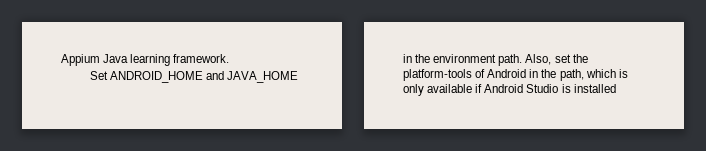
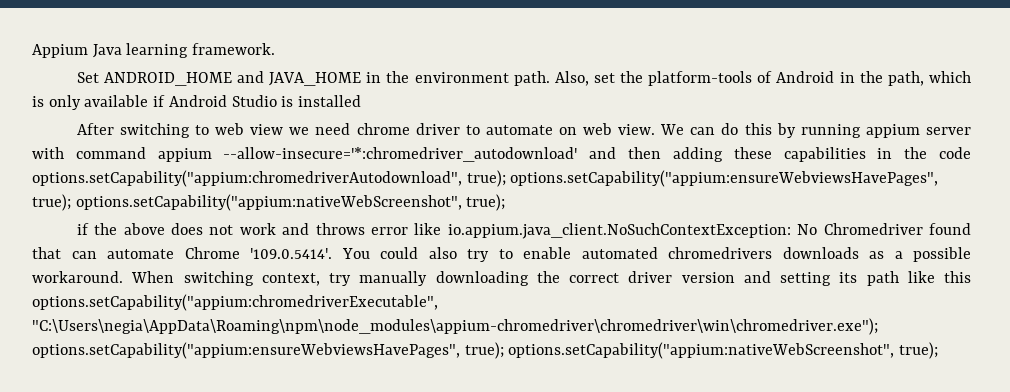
+ After switching to web view we need chrome driver to automate on web view. We can do this by running appium server with command appium --allow-insecure='*:chromedriver_autodownload' and then adding these capabilities in the code options.setCapability("appium:chromedriverAutodownload", true); options.setCapability("appium:ensureWebviewsHavePages", true); options.setCapability("appium:nativeWebScreenshot", true);
+ if the above does not work and throws error like io.appium.java_client.NoSuchContextException: No Chromedriver found that can automate Chrome '109.0.5414'. You could also try to enable automated chromedrivers downloads as a possible workaround. When switching context, try manually downloading the correct driver version and setting its path like this options.setCapability("appium:chromedriverExecutable", "C:\Users\negia\AppData\Roaming\npm\node_modules\appium-chromedriver\chromedriver\win\chromedriver.exe"); options.setCapability("appium:ensureWebviewsHavePages", true); options.setCapability("appium:nativeWebScreenshot", true);

